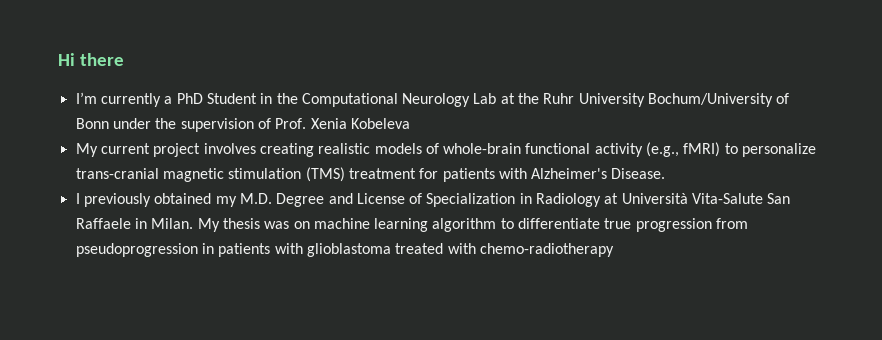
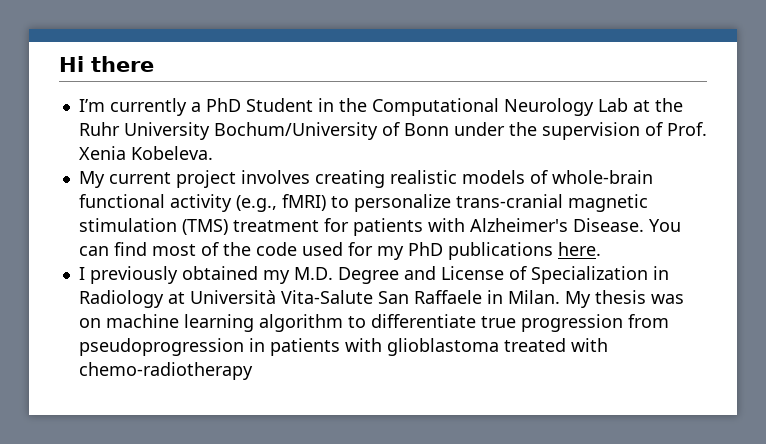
- I’m currently a PhD Student in the Computational Neurology Lab at the Ruhr University Bochum/University of Bonn under the supervision of Prof. Xenia Kobeleva
+ I’m currently a PhD Student in the Computational Neurology Lab at the Ruhr University Bochum/University of Bonn under the supervision of Prof. Xenia Kobeleva.
+ You can find most of the code used for my PhD publications here.

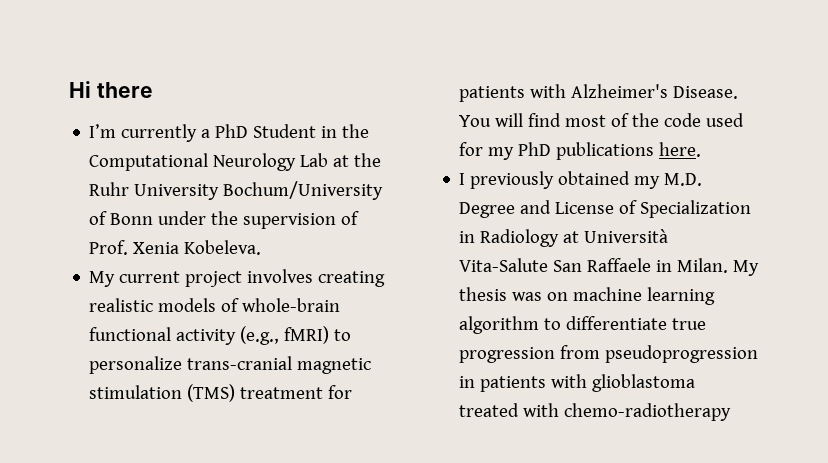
- You can find most of the code used for my PhD publications here.
+ You will find most of the code used for my PhD publications here.

